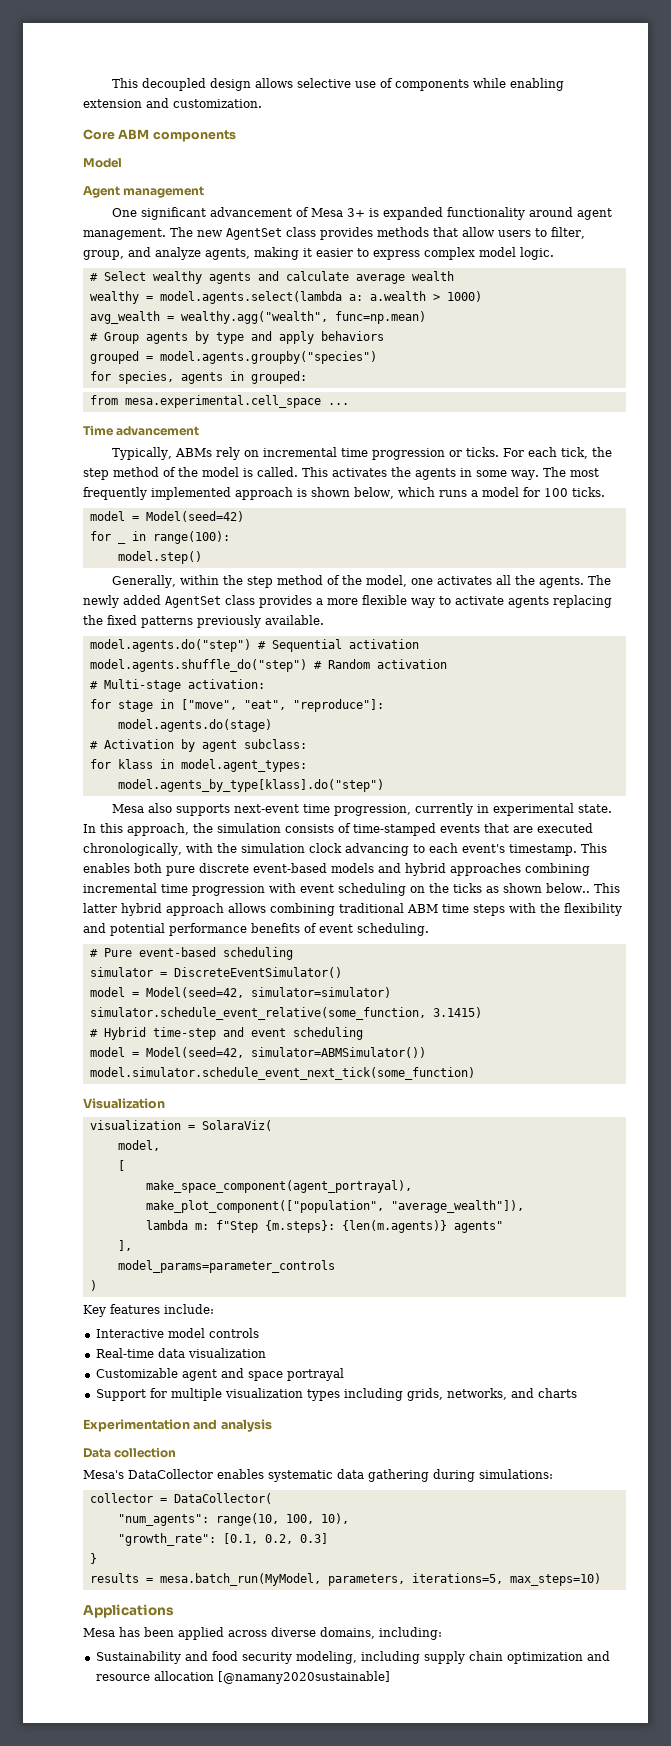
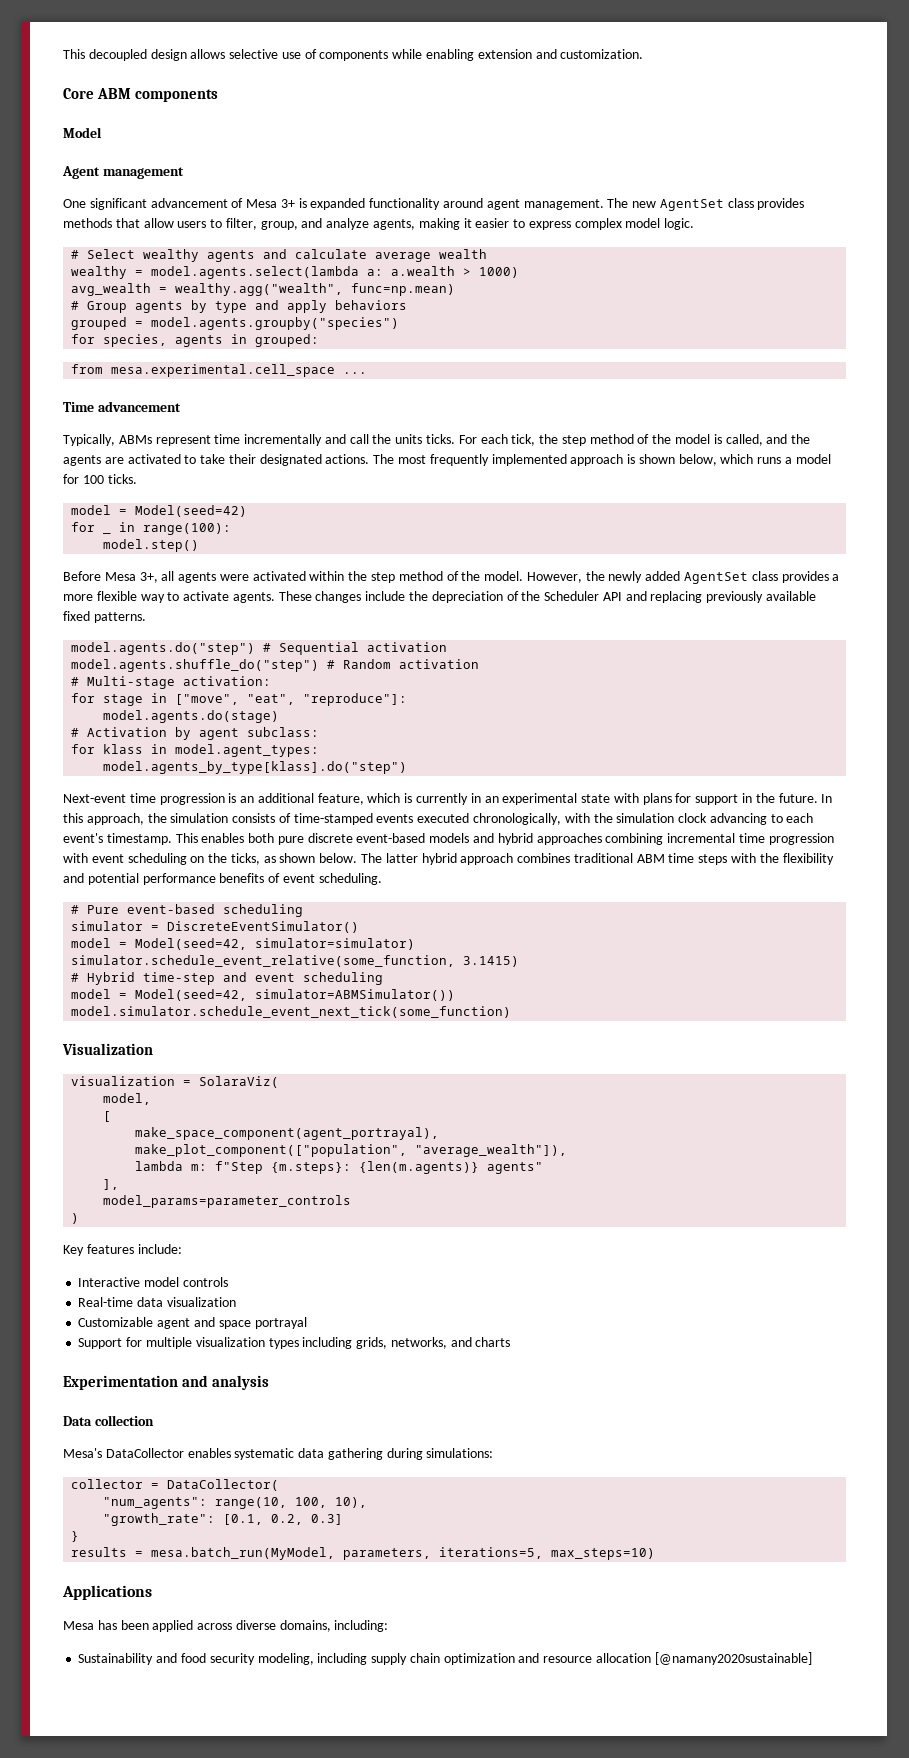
- Typically, ABMs rely on incremental time progression or ticks.
+ Typically, ABMs represent time incrementally and call the units ticks.
- For each tick, the step method of the model is called. This activates the agents in some way.
+ For each tick, the step method of the model is called, and the agents are activated to take their designated actions.
- Generally, within the step method of the model, one activates all the agents. The newly added AgentSet class provides a more flexible way to activate agents replacing the fixed patterns previously available.
+ Before Mesa 3+, all agents were activated within the step method of the model. However, the newly added AgentSet class provides a more flexible way to activate agents. These changes include the depreciation of the Scheduler API and replacing previously available fixed patterns.
- Mesa also supports next-event time progression, currently in experimental state.
+ Next-event time progression is an additional feature, which is currently in an experimental state with plans for support in the future.
- In this approach, the simulation consists of time-stamped events that are executed chronologically, with the simulation clock advancing to each event's timestamp.
+ In this approach, the simulation consists of time-stamped events executed chronologically, with the simulation clock advancing to each event's timestamp.
- This enables both pure discrete event-based models and hybrid approaches combining incremental time progression with event scheduling on the ticks as shown below.. This latter hybrid approach allows combining traditional ABM time steps with the flexibility and potential performance benefits of event scheduling.
+ This enables both pure discrete event-based models and hybrid approaches combining incremental time progression with event scheduling on the ticks, as shown below. The latter hybrid approach combines traditional ABM time steps with the flexibility and potential performance benefits of event scheduling.

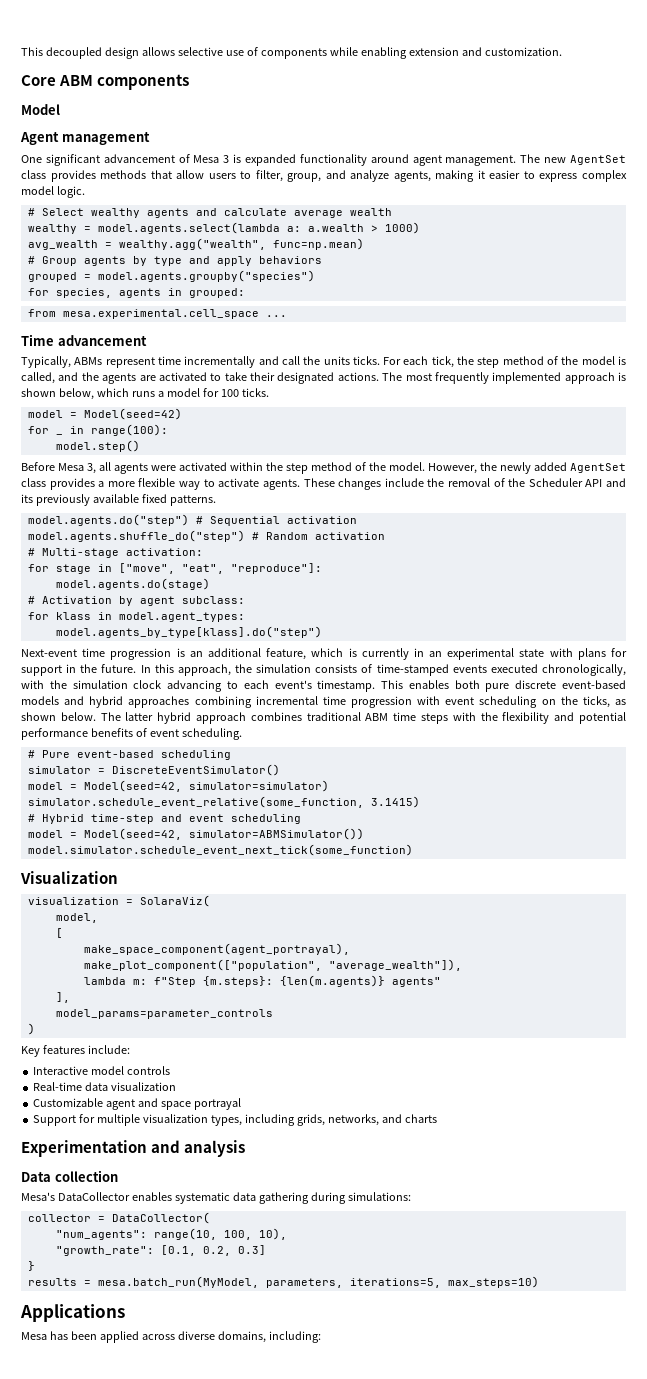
- One significant advancement of Mesa 3+ is expanded functionality around agent management.
+ One significant advancement of Mesa 3 is expanded functionality around agent management.
- Before Mesa 3+, all agents were activated within the step method of the model.
+ Before Mesa 3, all agents were activated within the step method of the model.
- These changes include the depreciation of the Scheduler API and replacing previously available fixed patterns.
+ These changes include the removal of the Scheduler API and its previously available fixed patterns.
- Support for multiple visualization types including grids, networks, and charts
+ Support for multiple visualization types, including grids, networks, and charts
- Sustainability and food security modeling, including supply chain optimization and resource allocation [@namany2020sustainable]

